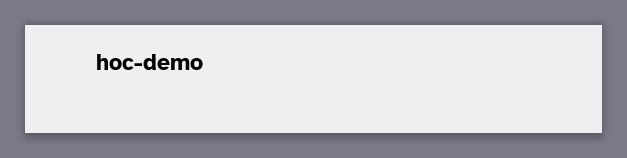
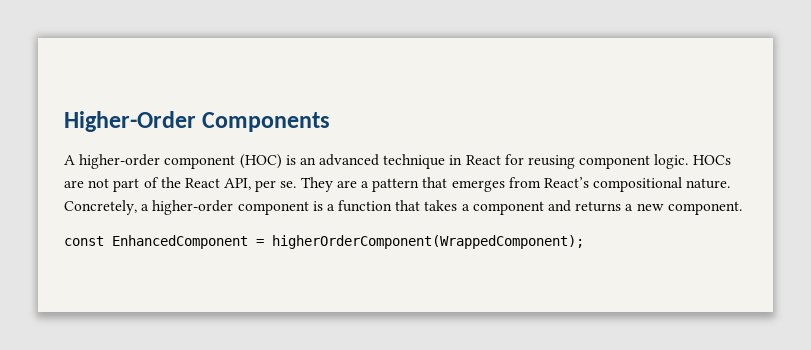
- hoc-demo
+ Higher-Order Components
+ A higher-order component (HOC) is an advanced technique in React for reusing component logic. HOCs are not part of the React API, per se. They are a pattern that emerges from React’s compositional nature. Concretely, a higher-order component is a function that takes a component and returns a new component.
+ const EnhancedComponent = higherOrderComponent(WrappedComponent);

